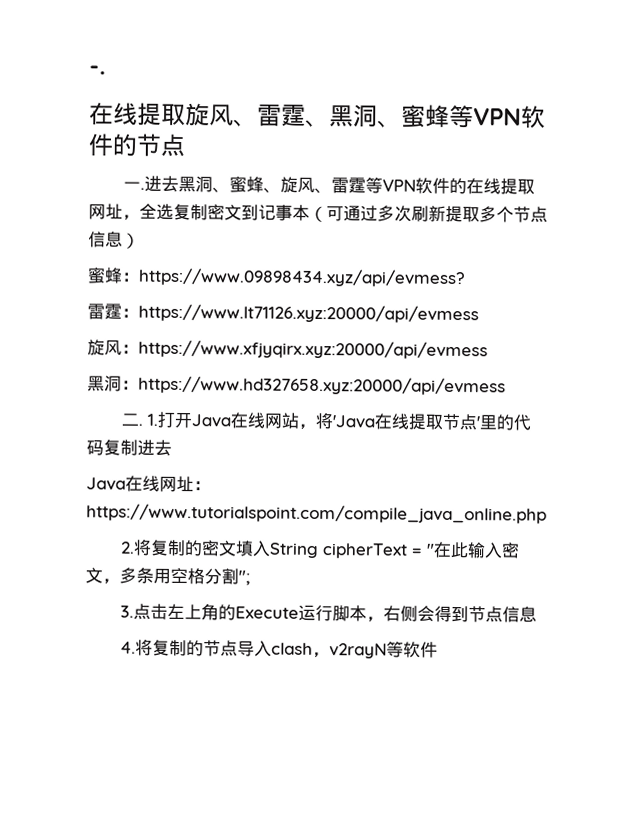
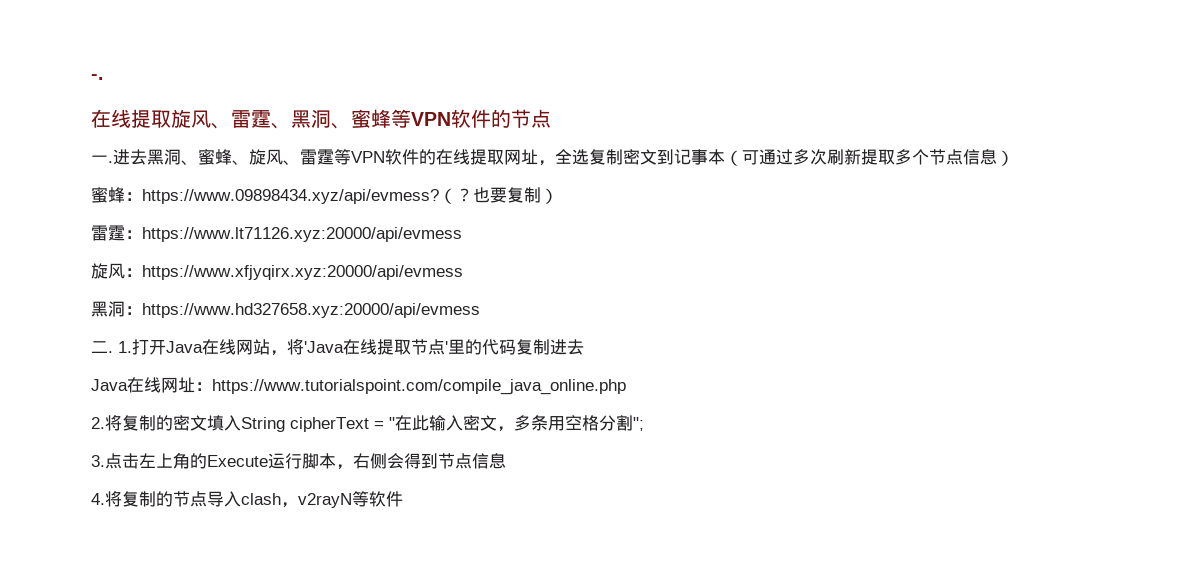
+ （？也要复制）

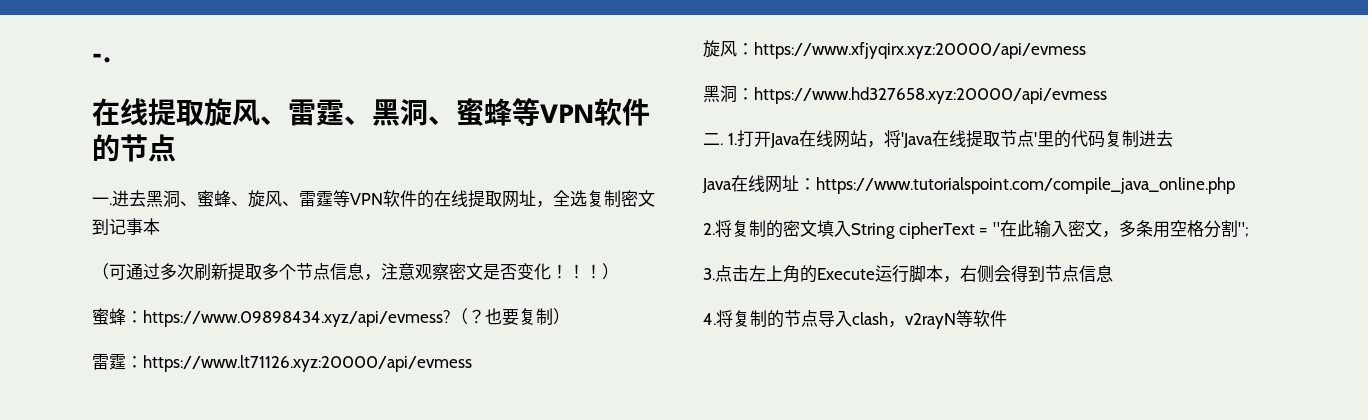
- 进去黑洞、蜜蜂、旋风、雷霆等VPN软件的在线提取网址，全选复制密文到记事本（可通过多次刷新提取多个节点信息）
+ 进去黑洞、蜜蜂、旋风、雷霆等VPN软件的在线提取网址，全选复制密文到记事本
+ （可通过多次刷新提取多个节点信息，注意观察密文是否变化！！！）

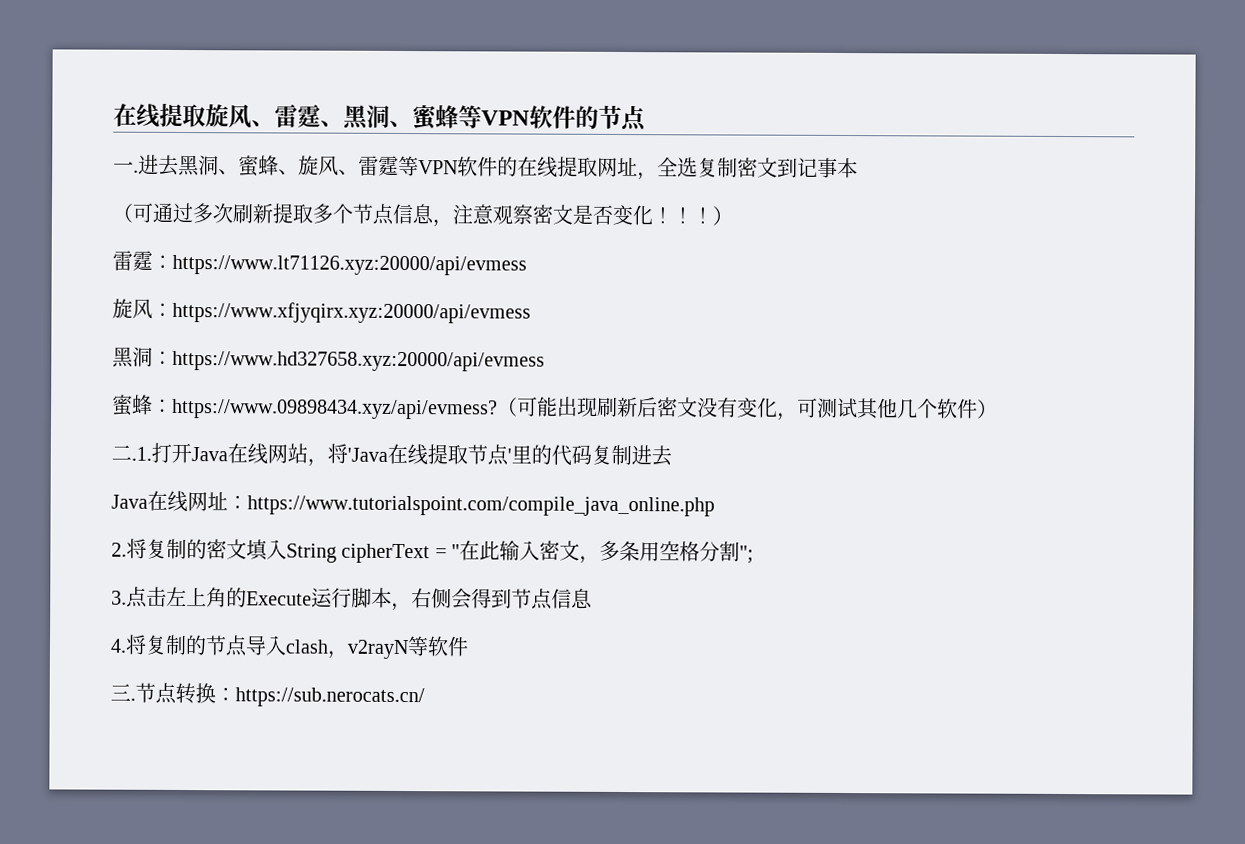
- -.
- 蜜蜂：https://www.09898434.xyz/api/evmess?（？也要复制）
+ 蜜蜂：https://www.09898434.xyz/api/evmess?（可能出现刷新后密文没有变化，可测试其他几个软件）
- 二. 1.打开Java在线网站，将'Java在线提取节点'里的代码复制进去
+ 二.1.打开Java在线网站，将'Java在线提取节点'里的代码复制进去
+ 三.节点转换：https://sub.nerocats.cn/

